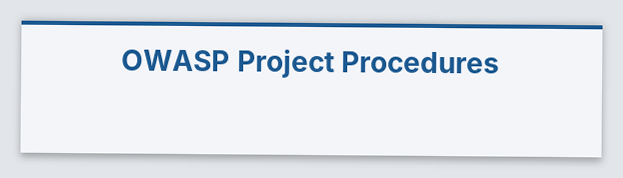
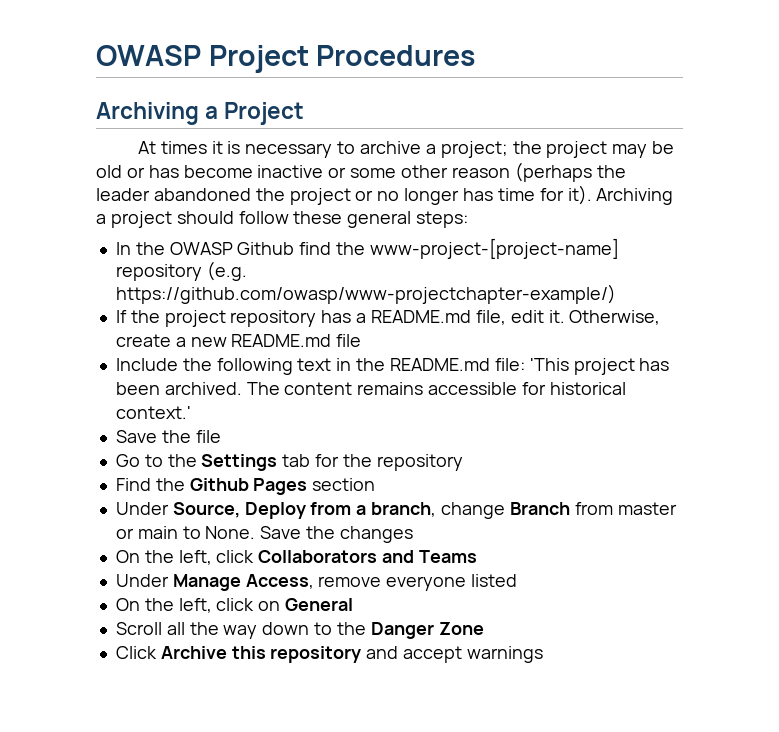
+ Archiving a Project
+ At times it is necessary to archive a project; the project may be old or has become inactive or some other reason (perhaps the leader abandoned the project or no longer has time for it). Archiving a project should follow these general steps:
+ In the OWASP Github find the www-project-[project-name] repository (e.g. https://github.com/owasp/www-projectchapter-example/)
+ If the project repository has a README.md file, edit it. Otherwise, create a new README.md file
+ Include the following text in the README.md file: 'This project has been archived. The content remains accessible for historical context.'
+ Save the file
+ Go to the Settings tab for the repository
+ Find the Github Pages section
+ Under Source, Deploy from a branch, change Branch from master or main to None. Save the changes
+ On the left, click Collaborators and Teams
+ Under Manage Access, remove everyone listed
+ On the left, click on General
+ Scroll all the way down to the Danger Zone
+ Click Archive this repository and accept warnings

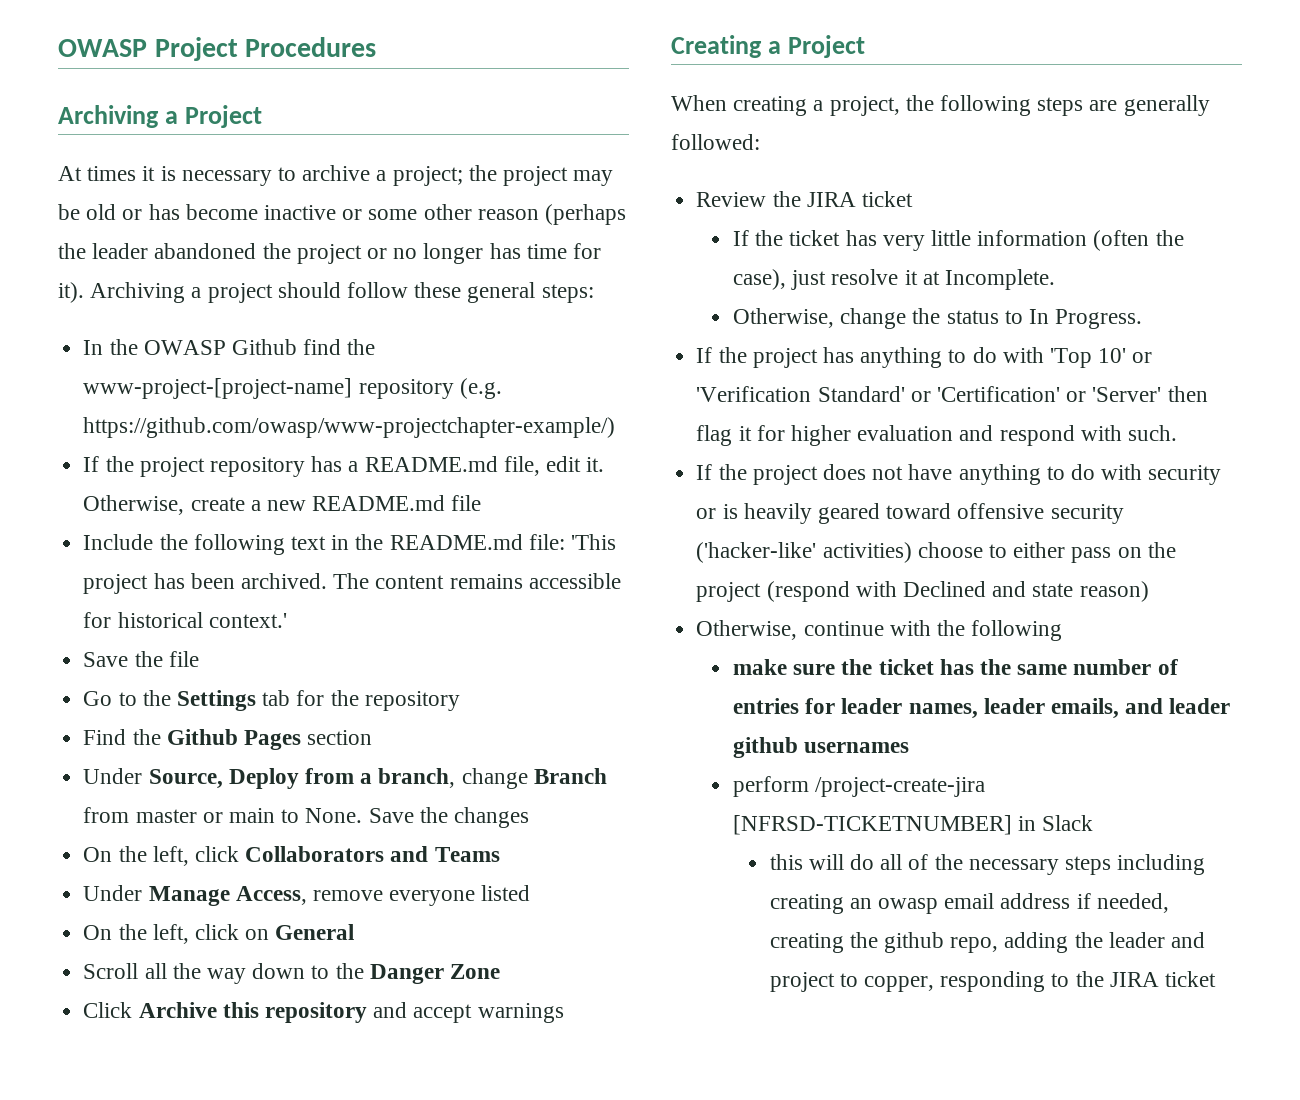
+ Creating a Project
+ When creating a project, the following steps are generally followed:
+ Review the JIRA ticket
+ If the ticket has very little information (often the case), just resolve it at Incomplete.
+ Otherwise, change the status to In Progress.
+ If the project has anything to do with 'Top 10' or 'Verification Standard' or 'Certification' or 'Server' then flag it for higher evaluation and respond with such.
+ If the project does not have anything to do with security or is heavily geared toward offensive security ('hacker-like' activities) choose to either pass on the project (respond with Declined and state reason)
+ Otherwise, continue with the following
+ make sure the ticket has the same number of entries for leader names, leader emails, and leader github usernames
+ perform /project-create-jira [NFRSD-TICKETNUMBER] in Slack
+ this will do all of the necessary steps including creating an owasp email address if needed, creating the github repo, adding the leader and project to copper, responding to the JIRA ticket

